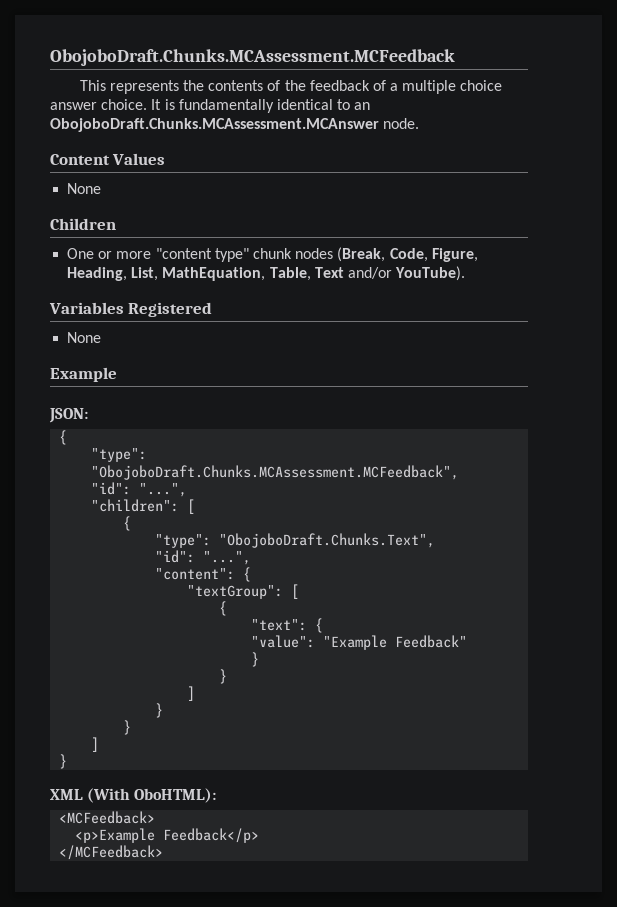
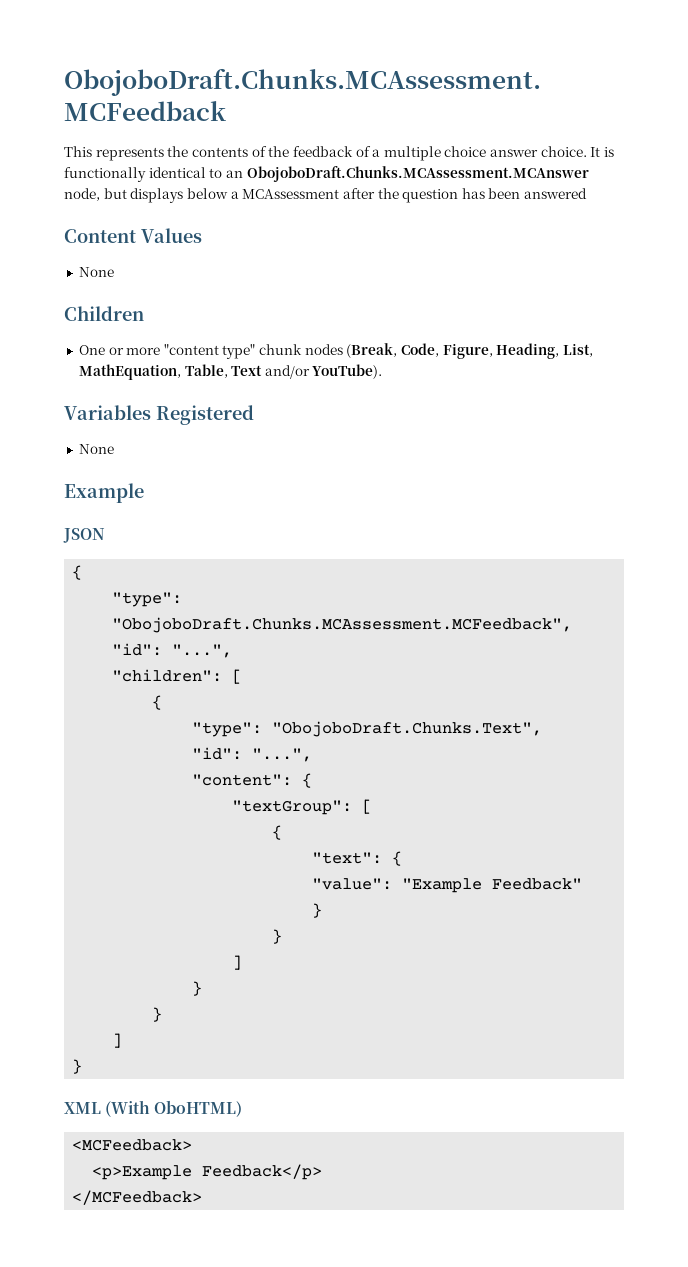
- It is fundamentally identical to an ObojoboDraft.Chunks.MCAssessment.MCAnswer node.
+ It is functionally identical to an ObojoboDraft.Chunks.MCAssessment.MCAnswer node, but displays below a MCAssessment after the question has been answered
- JSON:
+ JSON
- XML (With OboHTML):
+ XML (With OboHTML)

